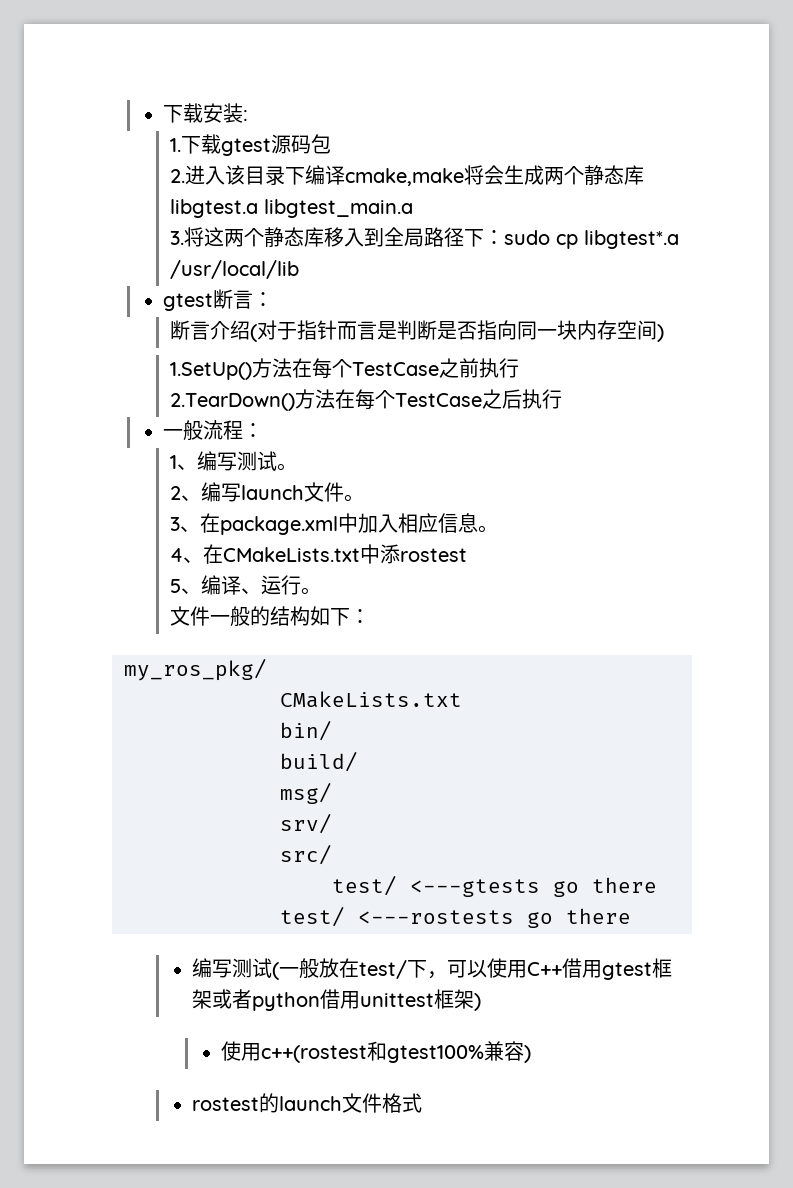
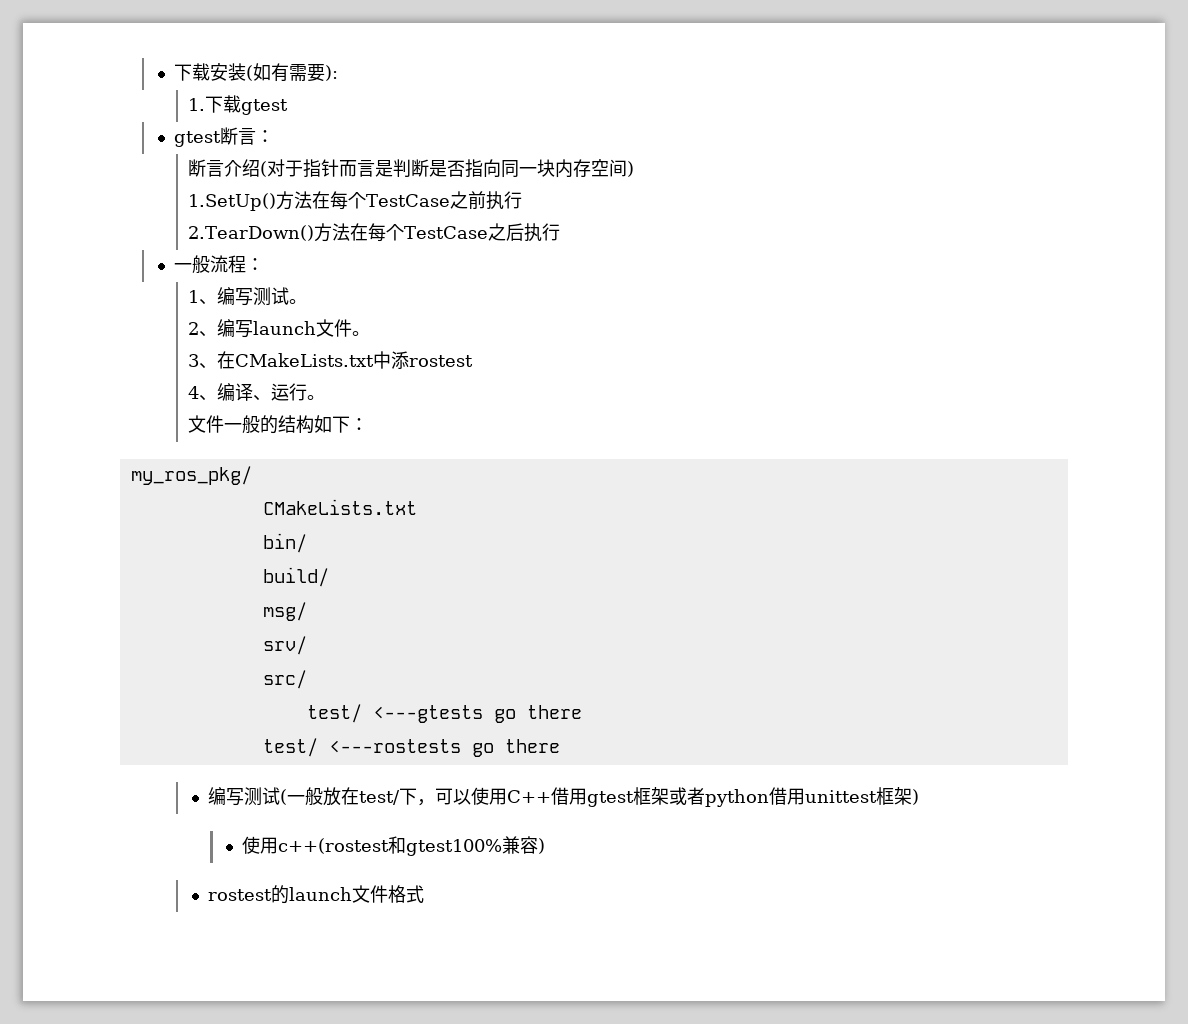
- 下载安装:
+ 下载安装(如有需要):
- 1.下载gtest源码包
- 2.进入该目录下编译cmake,make将会生成两个静态库libgtest.a libgtest_main.a
- 3.将这两个静态库移入到全局路径下：sudo cp libgtest*.a /usr/local/lib
+ 1.下载gtest
- 3、在package.xml中加入相应信息。
- 4、在CMakeLists.txt中添rostest
+ 3、在CMakeLists.txt中添rostest
- 5、编译、运行。
+ 4、编译、运行。

